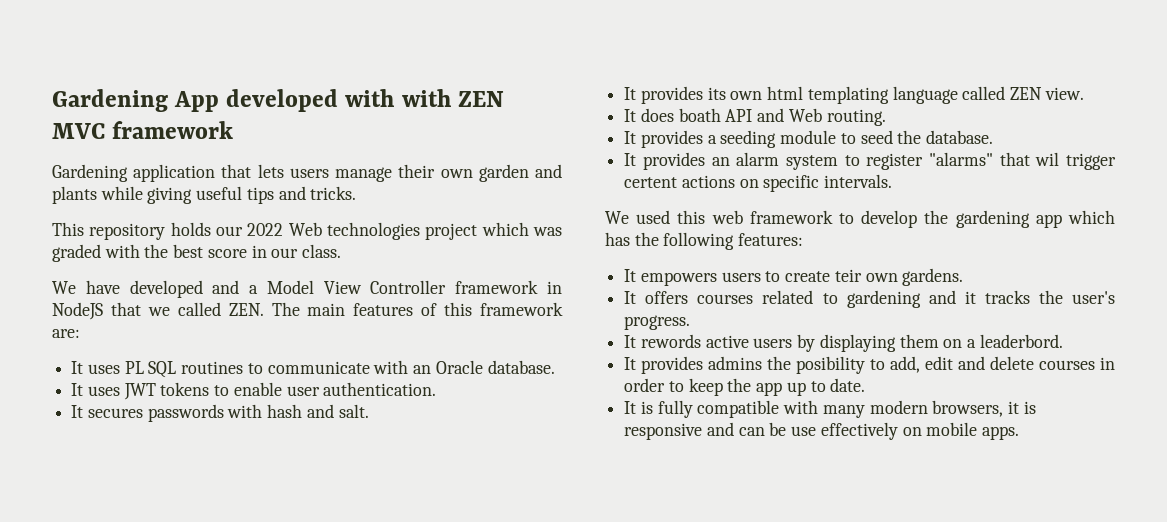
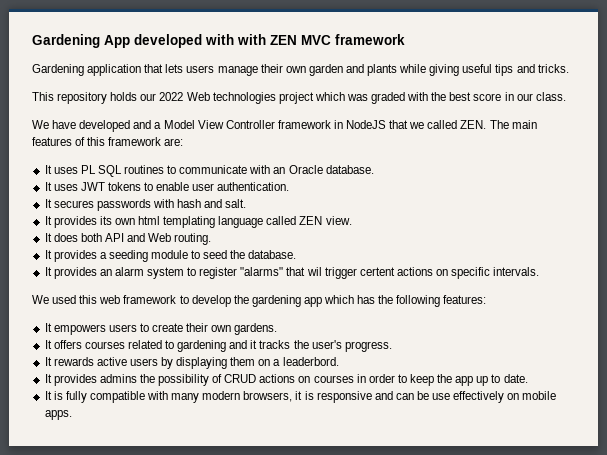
- It does boath API and Web routing.
+ It does both API and Web routing.
- It empowers users to create teir own gardens.
+ It empowers users to create their own gardens.
- It rewords active users by displaying them on a leaderbord.
+ It rewards active users by displaying them on a leaderbord.
- It provides admins the posibility to add, edit and delete courses in order to keep the app up to date.
+ It provides admins the possibility of CRUD actions on courses in order to keep the app up to date.

